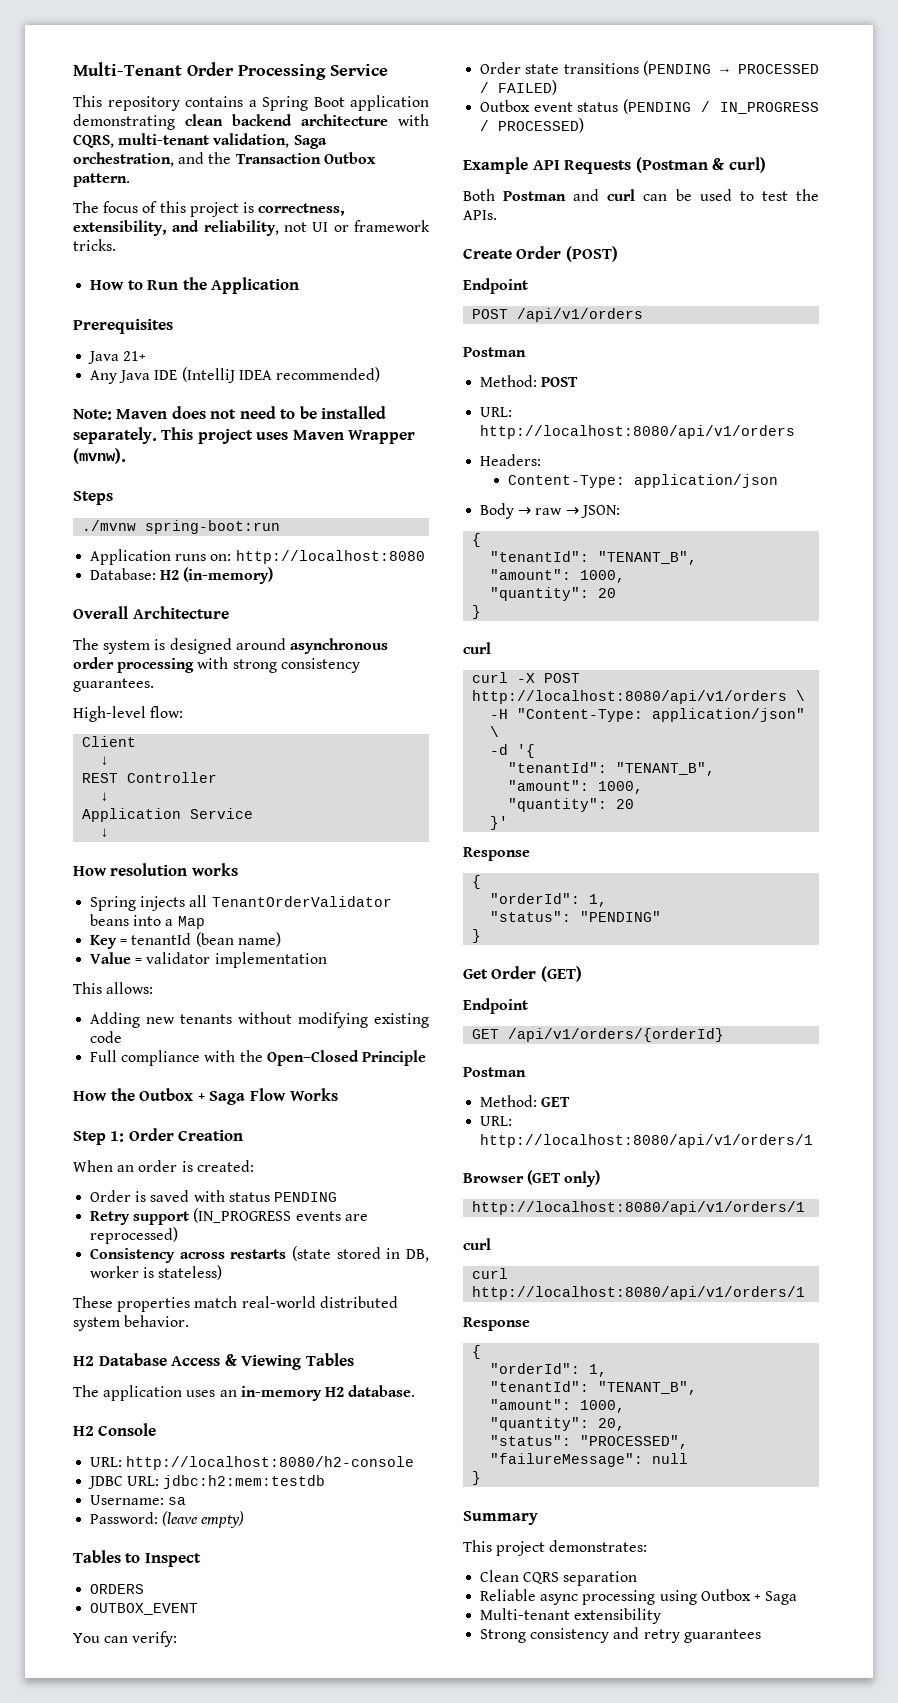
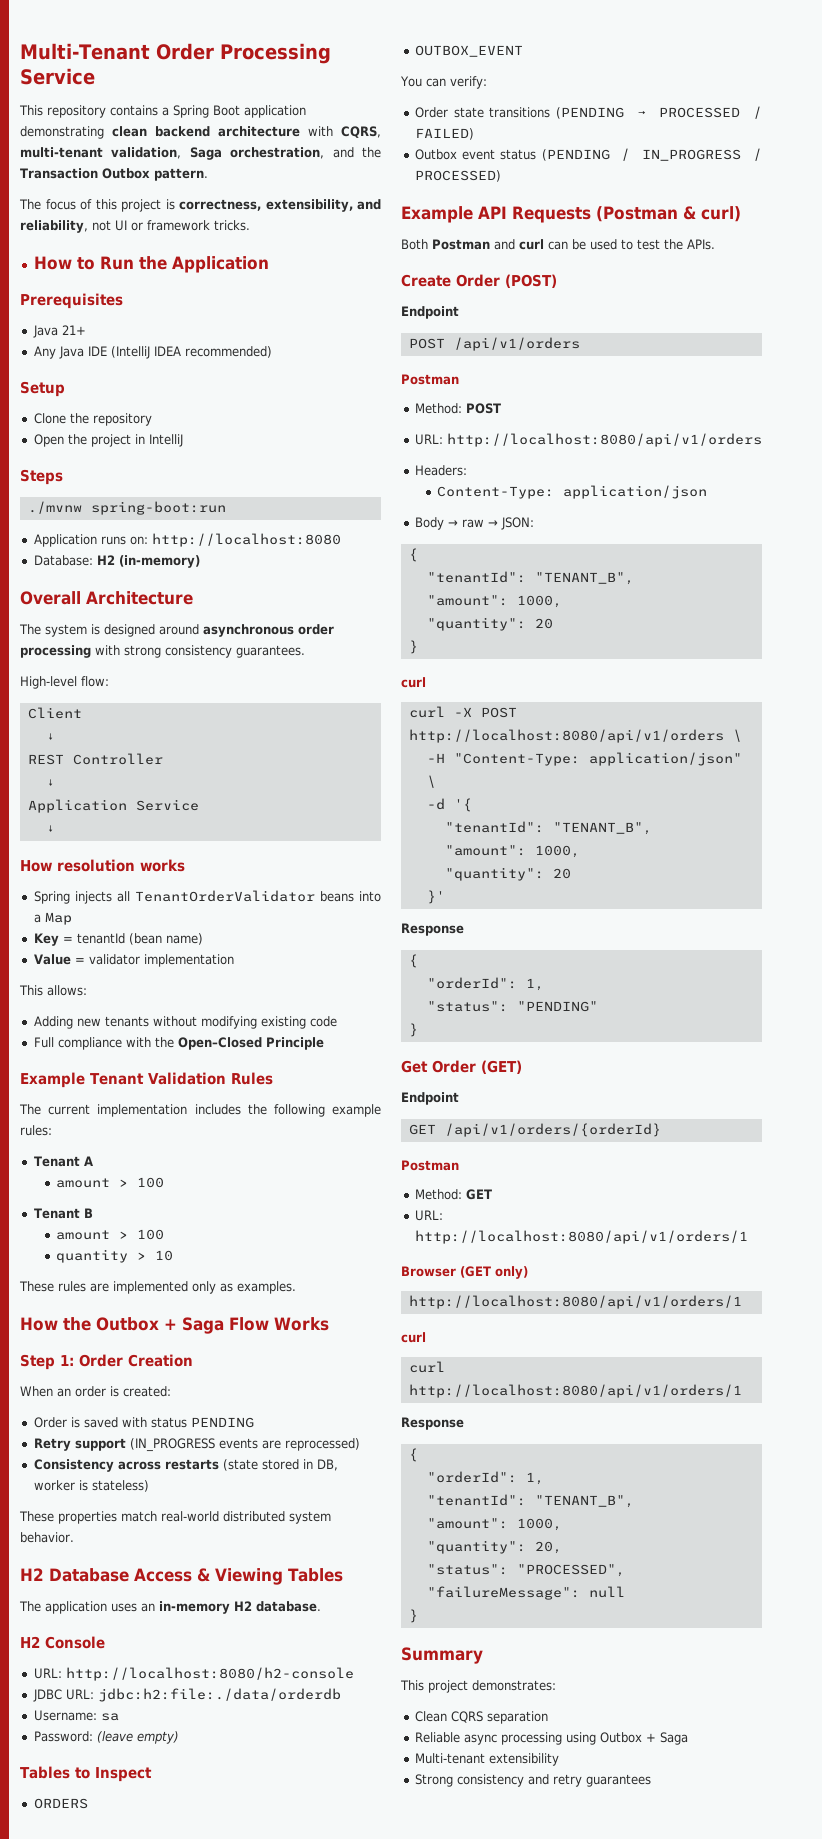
- Note: Maven does not need to be installed separately. This project uses Maven Wrapper (mvnw).
+ Setup
+ Clone the repository
+ Open the project in IntelliJ
+ Example Tenant Validation Rules
+ The current implementation includes the following example rules:
+ Tenant A
+ amount > 100
+ Tenant B
+ amount > 100
+ quantity > 10
+ These rules are implemented only as examples.
- JDBC URL: jdbc:h2:mem:testdb
+ JDBC URL: jdbc:h2:file:./data/orderdb

